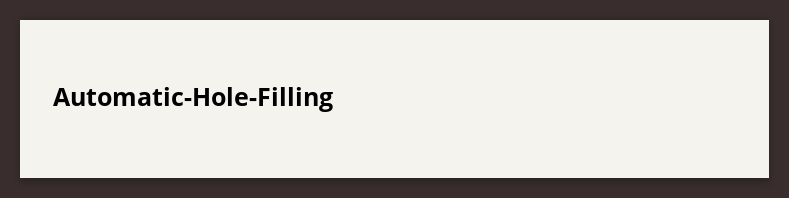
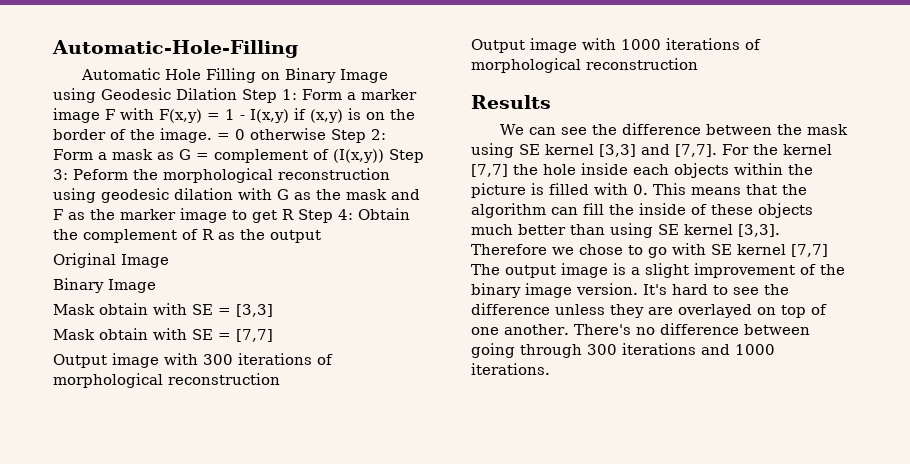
+ Automatic Hole Filling on Binary Image using Geodesic Dilation Step 1: Form a marker image F with F(x,y) = 1 - I(x,y) if (x,y) is on the border of the image. = 0 otherwise Step 2: Form a mask as G = complement of (I(x,y)) Step 3: Peform the morphological reconstruction using geodesic dilation with G as the mask and F as the marker image to get R Step 4: Obtain the complement of R as the output
+ Original Image
+ Binary Image
+ Mask obtain with SE = [3,3]
+ Mask obtain with SE = [7,7]
+ Output image with 300 iterations of morphological reconstruction
+ Output image with 1000 iterations of morphological reconstruction
+ Results
+ We can see the difference between the mask using SE kernel [3,3] and [7,7]. For the kernel [7,7] the hole inside each objects within the picture is filled with 0. This means that the algorithm can fill the inside of these objects much better than using SE kernel [3,3]. Therefore we chose to go with SE kernel [7,7] The output image is a slight improvement of the binary image version. It's hard to see the difference unless they are overlayed on top of one another. There's no difference between going through 300 iterations and 1000 iterations.

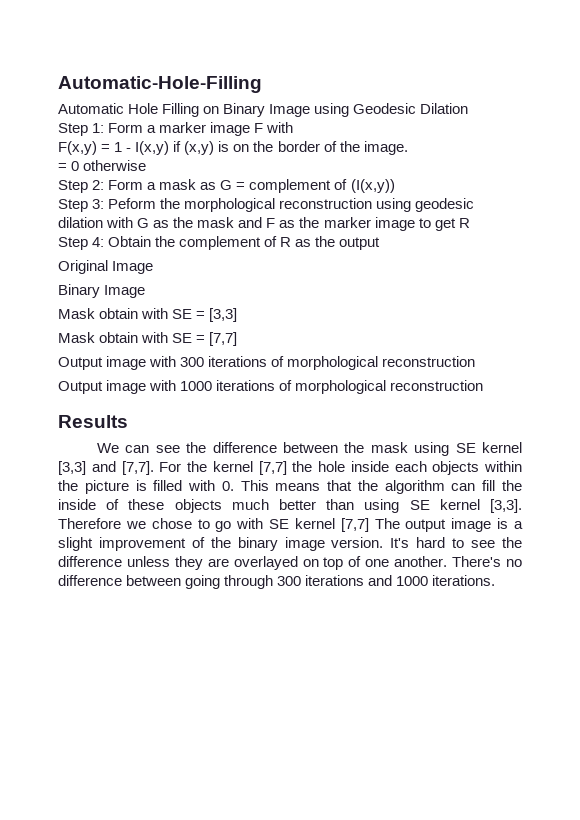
- Automatic Hole Filling on Binary Image using Geodesic Dilation Step 1:
+ Automatic Hole Filling on Binary Image using Geodesic Dilation
+ Step 1:
- Form a marker image F with F(x,y) = 1 - I(x,y) if (x,y) is on the border of the image. = 0 otherwise Step 2:
+ Form a marker image F with
+ F(x,y) = 1 - I(x,y) if (x,y) is on the border of the image.
+ = 0 otherwise
+ Step 2:
- Form a mask as G = complement of (I(x,y)) Step 3:
+ Form a mask as G = complement of (I(x,y))
+ Step 3:
- Peform the morphological reconstruction using geodesic dilation with G as the mask and F as the marker image to get R Step 4:
+ Peform the morphological reconstruction using geodesic dilation with G as the mask and F as the marker image to get R
+ Step 4:

